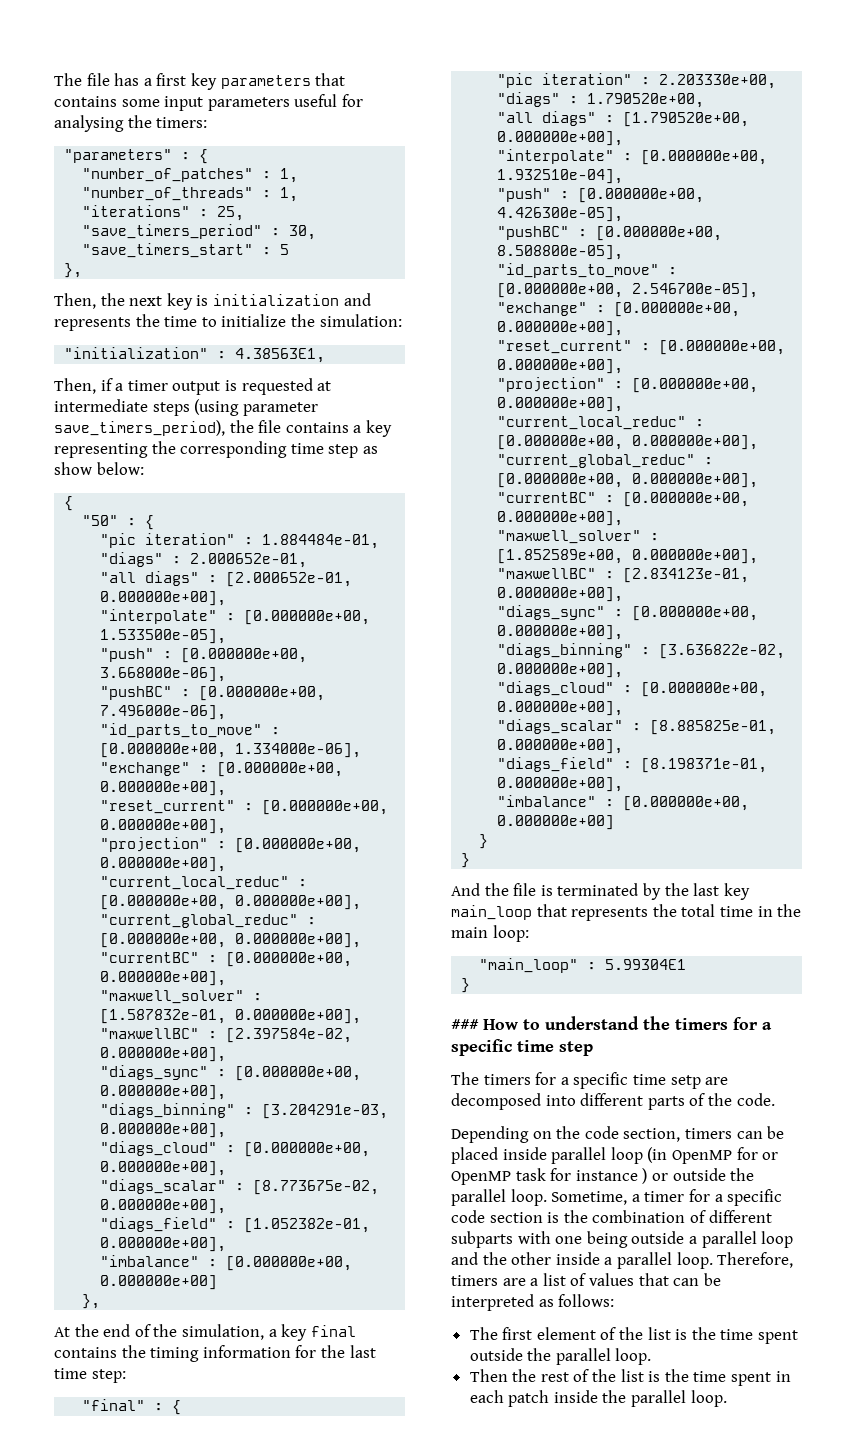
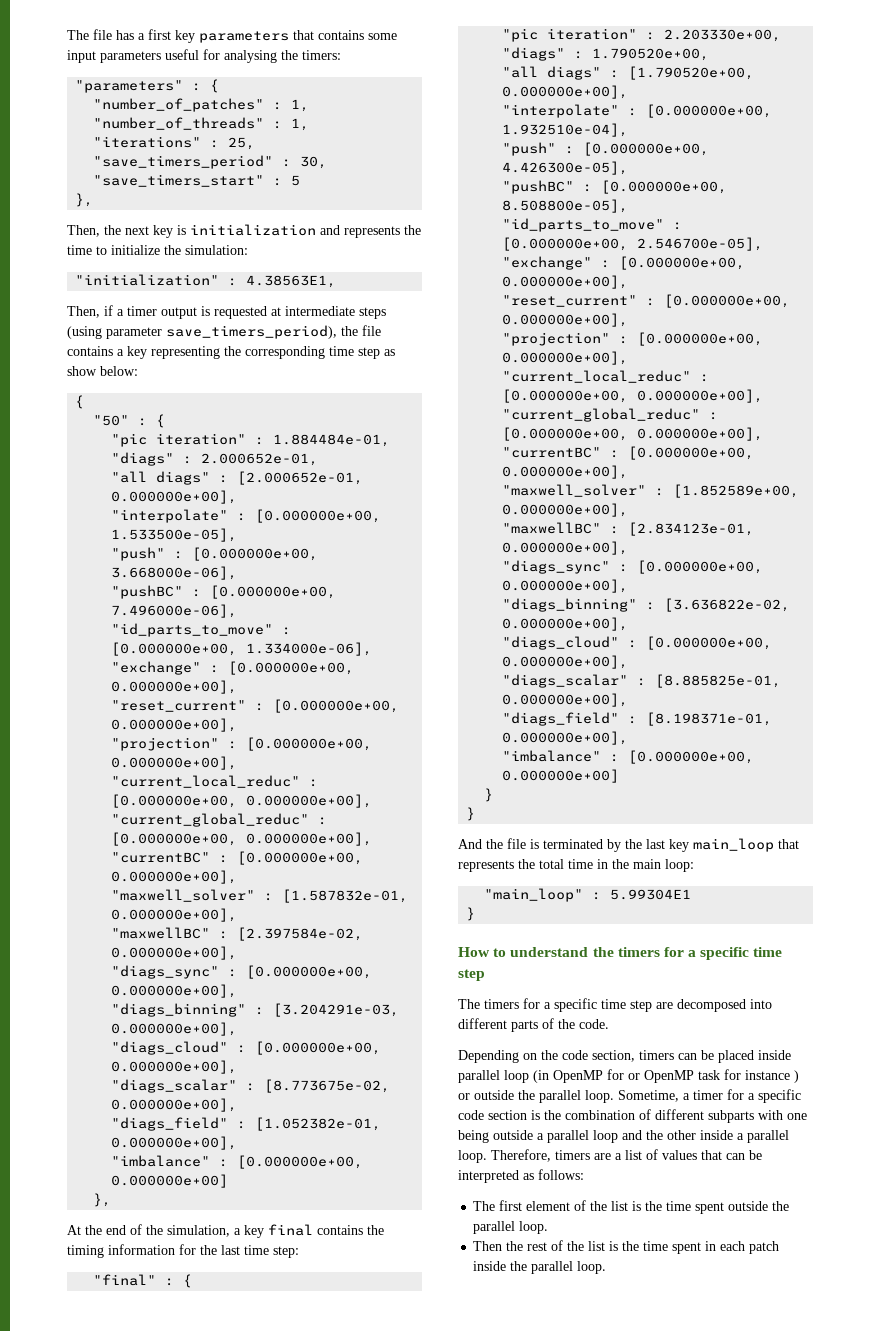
- ### How to understand the timers for a specific time step
+ How to understand the timers for a specific time step
- The timers for a specific time setp are decomposed into different parts of the code.
+ The timers for a specific time step are decomposed into different parts of the code.

